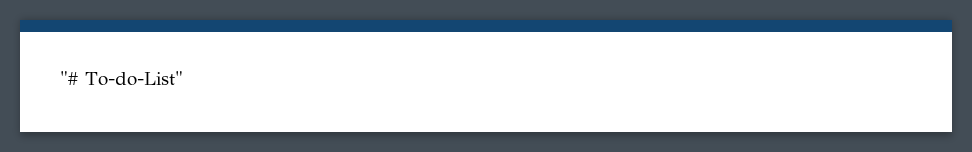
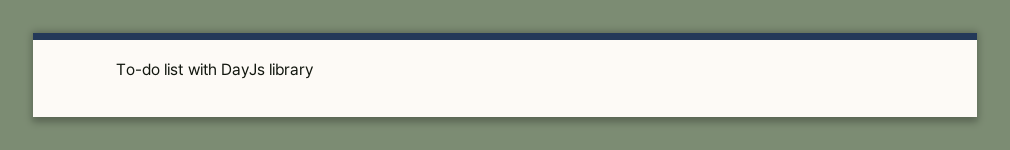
- "# To-do-List"
+ To-do list with DayJs library

